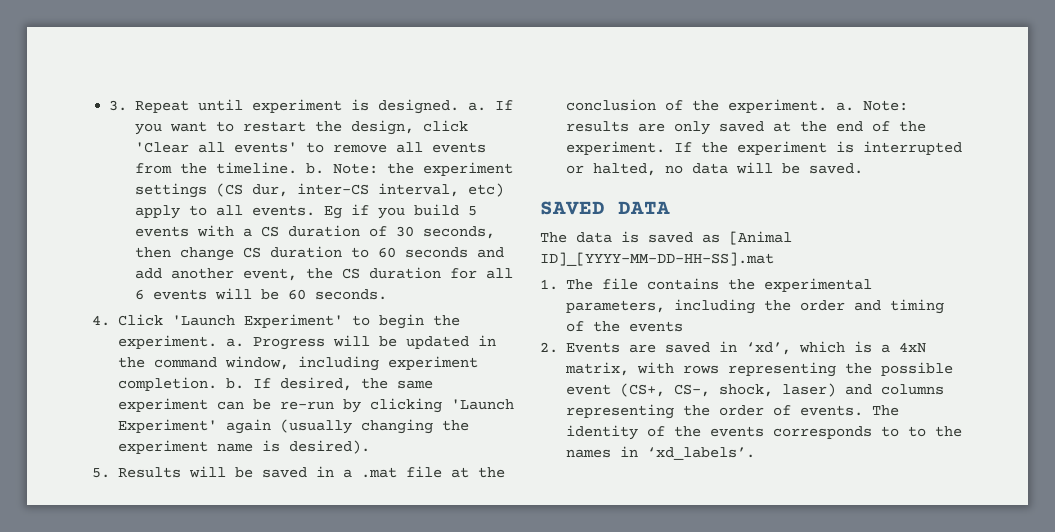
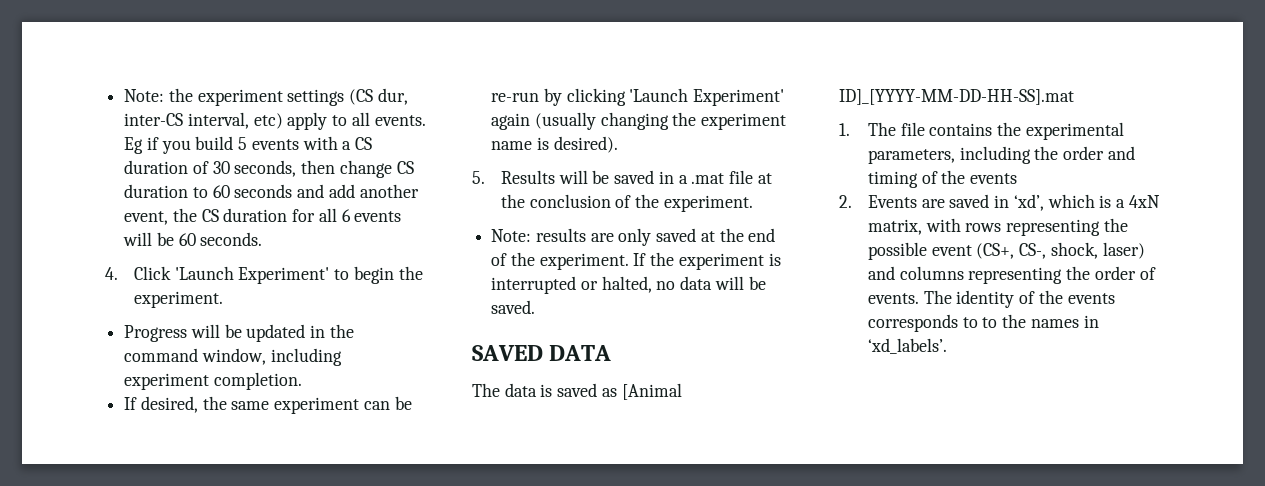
- 3. Repeat until experiment is designed. a. If you want to restart the design, click 'Clear all events' to remove all events from the timeline. b.
- 4. Click 'Launch Experiment' to begin the experiment. a. Progress will be updated in the command window, including experiment completion. b. If desired, the same experiment can be re-run by clicking 'Launch Experiment' again (usually changing the experiment name is desired).
+ 4. Click 'Launch Experiment' to begin the experiment.
+ Progress will be updated in the command window, including experiment completion.
+ If desired, the same experiment can be re-run by clicking 'Launch Experiment' again (usually changing the experiment name is desired).
- 5. Results will be saved in a .mat file at the conclusion of the experiment. a. Note: results are only saved at the end of the experiment.
+ 5. Results will be saved in a .mat file at the conclusion of the experiment.
+ Note: results are only saved at the end of the experiment.

